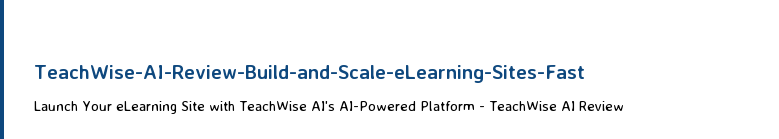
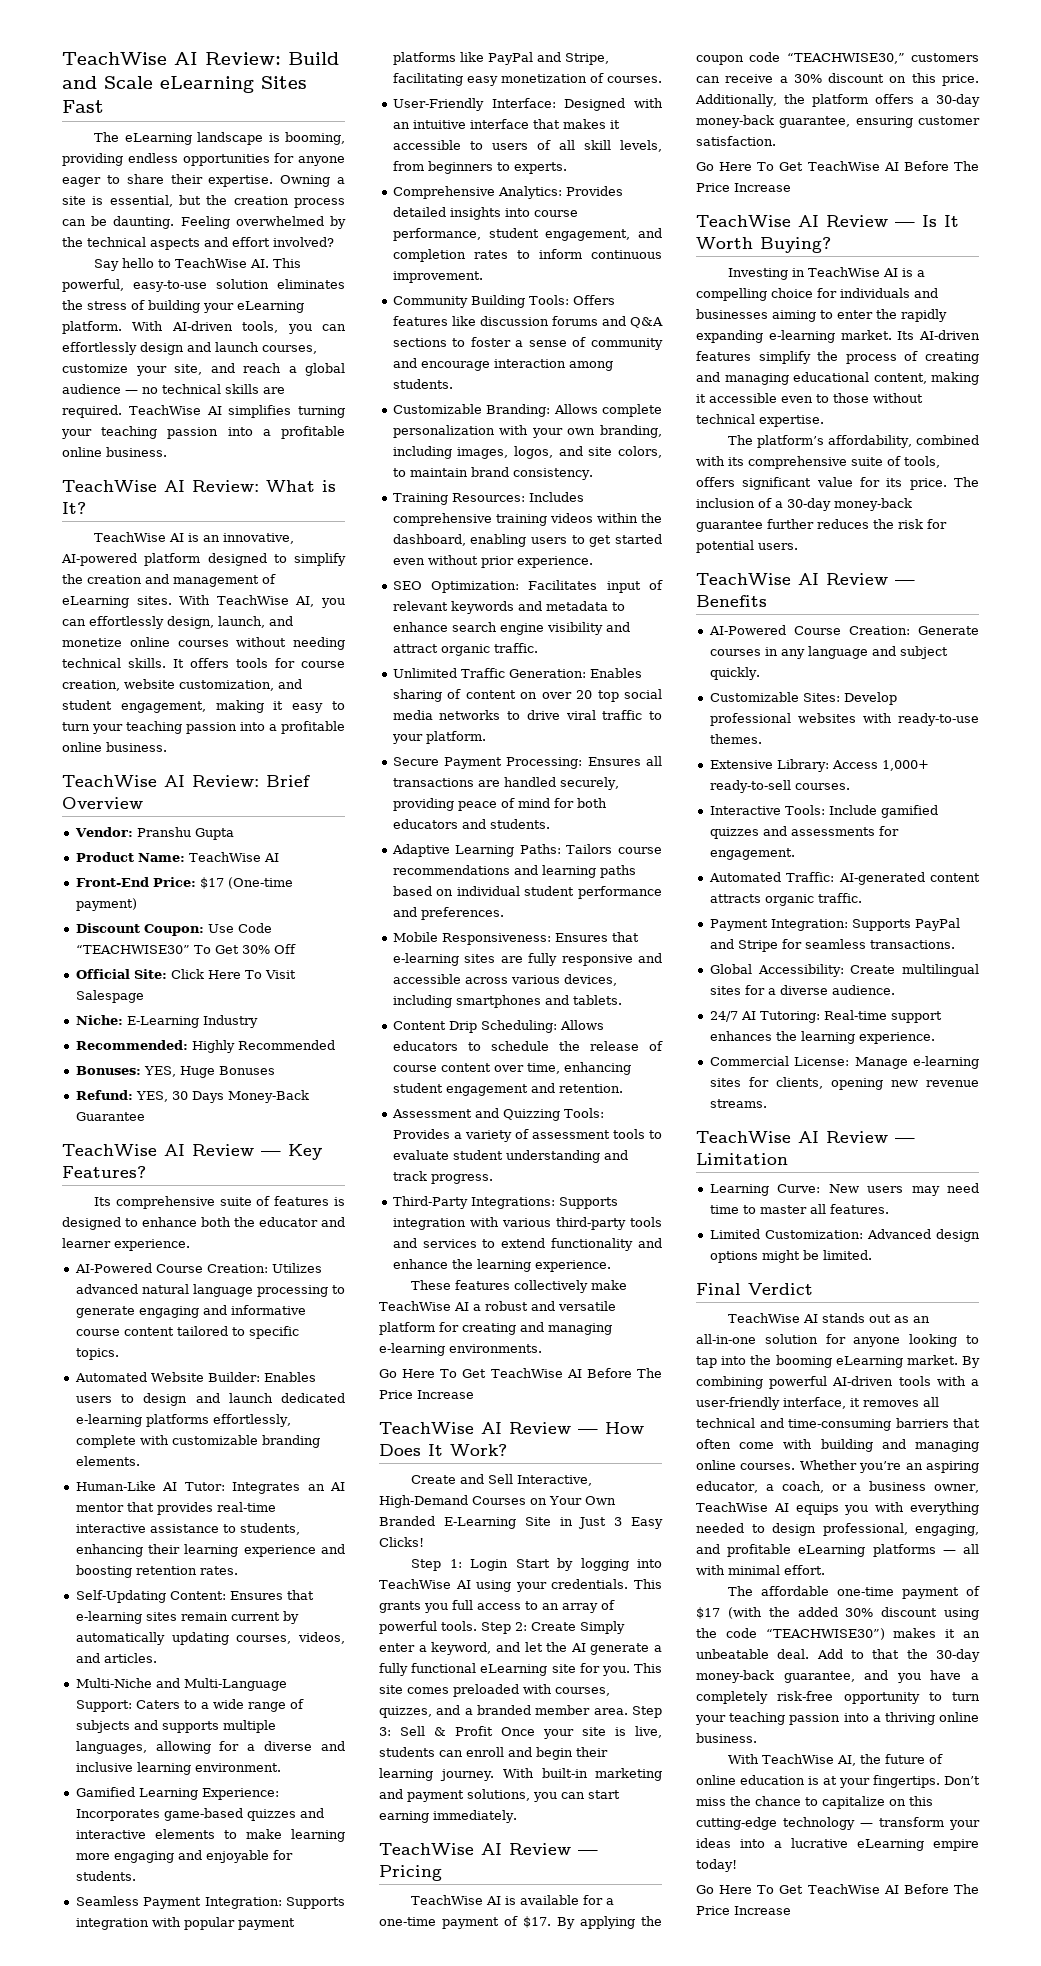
- TeachWise-AI-Review-Build-and-Scale-eLearning-Sites-Fast
- Launch Your eLearning Site with TeachWise AI's AI-Powered Platform - TeachWise AI Review
+ TeachWise AI Review: Build and Scale eLearning Sites Fast
+ The eLearning landscape is booming, providing endless opportunities for anyone eager to share their expertise. Owning a site is essential, but the creation process can be daunting. Feeling overwhelmed by the technical aspects and effort involved?
+ Say hello to TeachWise AI. This powerful, easy-to-use solution eliminates the stress of building your eLearning platform. With AI-driven tools, you can effortlessly design and launch courses, customize your site, and reach a global audience — no technical skills are required. TeachWise AI simplifies turning your teaching passion into a profitable online business.
+ TeachWise AI Review: What is It?
+ TeachWise AI is an innovative, AI-powered platform designed to simplify the creation and management of eLearning sites. With TeachWise AI, you can effortlessly design, launch, and monetize online courses without needing technical skills. It offers tools for course creation, website customization, and student engagement, making it easy to turn your teaching passion into a profitable online business.
+ TeachWise AI Review: Brief Overview
+ Vendor: Pranshu Gupta
+ Product Name: TeachWise AI
+ Front-End Price: $17 (One-time payment)
+ Discount Coupon: Use Code “TEACHWISE30” To Get 30% Off
+ Official Site: Click Here To Visit Salespage
+ Niche: E-Learning Industry
+ Recommended: Highly Recommended
+ Bonuses: YES, Huge Bonuses
+ Refund: YES, 30 Days Money-Back Guarantee
+ TeachWise AI Review — Key Features?
+ Its comprehensive suite of features is designed to enhance both the educator and learner experience.
+ AI-Powered Course Creation: Utilizes advanced natural language processing to generate engaging and informative course content tailored to specific topics.
+ Automated Website Builder: Enables users to design and launch dedicated e-learning platforms effortlessly, complete with customizable branding elements.
+ Human-Like AI Tutor: Integrates an AI mentor that provides real-time interactive assistance to students, enhancing their learning experience and boosting retention rates.
+ Self-Updating Content: Ensures that e-learning sites remain current by automatically updating courses, videos, and articles.
+ Multi-Niche and Multi-Language Support: Caters to a wide range of subjects and supports multiple languages, allowing for a diverse and inclusive learning environment.
+ Gamified Learning Experience: Incorporates game-based quizzes and interactive elements to make learning more engaging and enjoyable for students.
+ Seamless Payment Integration: Supports integration with popular payment platforms like PayPal and Stripe, facilitating easy monetization of courses.
+ User-Friendly Interface: Designed with an intuitive interface that makes it accessible to users of all skill levels, from beginners to experts.
+ Comprehensive Analytics: Provides detailed insights into course performance, student engagement, and completion rates to inform continuous improvement.
+ Community Building Tools: Offers features like discussion forums and Q&A sections to foster a sense of community and encourage interaction among students.
+ Customizable Branding: Allows complete personalization with your own branding, including images, logos, and site colors, to maintain brand consistency.
+ Training Resources: Includes comprehensive training videos within the dashboard, enabling users to get started even without prior experience.
+ SEO Optimization: Facilitates input of relevant keywords and metadata to enhance search engine visibility and attract organic traffic.
+ Unlimited Traffic Generation: Enables sharing of content on over 20 top social media networks to drive viral traffic to your platform.
+ Secure Payment Processing: Ensures all transactions are handled securely, providing peace of mind for both educators and students.
+ Adaptive Learning Paths: Tailors course recommendations and learning paths based on individual student performance and preferences.
+ Mobile Responsiveness: Ensures that e-learning sites are fully responsive and accessible across various devices, including smartphones and tablets.
+ Content Drip Scheduling: Allows educators to schedule the release of course content over time, enhancing student engagement and retention.
+ Assessment and Quizzing Tools: Provides a variety of assessment tools to evaluate student understanding and track progress.
+ Third-Party Integrations: Supports integration with various third-party tools and services to extend functionality and enhance the learning experience.
+ These features collectively make TeachWise AI a robust and versatile platform for creating and managing e-learning environments.
+ Go Here To Get TeachWise AI Before The Price Increase
+ TeachWise AI Review — How Does It Work?
+ Create and Sell Interactive, High-Demand Courses on Your Own Branded E-Learning Site in Just 3 Easy Clicks!
+ Step 1: Login Start by logging into TeachWise AI using your credentials. This grants you full access to an array of powerful tools. Step 2: Create Simply enter a keyword, and let the AI generate a fully functional eLearning site for you. This site comes preloaded with courses, quizzes, and a branded member area. Step 3: Sell & Profit Once your site is live, students can enroll and begin their learning journey. With built-in marketing and payment solutions, you can start earning immediately.
+ TeachWise AI Review — Pricing
+ TeachWise AI is available for a one-time payment of $17. By applying the coupon code “TEACHWISE30,” customers can receive a 30% discount on this price. Additionally, the platform offers a 30-day money-back guarantee, ensuring customer satisfaction.
+ Go Here To Get TeachWise AI Before The Price Increase
+ TeachWise AI Review — Is It Worth Buying?
+ Investing in TeachWise AI is a compelling choice for individuals and businesses aiming to enter the rapidly expanding e-learning market. Its AI-driven features simplify the process of creating and managing educational content, making it accessible even to those without technical expertise.
+ The platform’s affordability, combined with its comprehensive suite of tools, offers significant value for its price. The inclusion of a 30-day money-back guarantee further reduces the risk for potential users.
+ TeachWise AI Review — Benefits
+ AI-Powered Course Creation: Generate courses in any language and subject quickly.
+ Customizable Sites: Develop professional websites with ready-to-use themes.
+ Extensive Library: Access 1,000+ ready-to-sell courses.
+ Interactive Tools: Include gamified quizzes and assessments for engagement.
+ Automated Traffic: AI-generated content attracts organic traffic.
+ Payment Integration: Supports PayPal and Stripe for seamless transactions.
+ Global Accessibility: Create multilingual sites for a diverse audience.
+ 24/7 AI Tutoring: Real-time support enhances the learning experience.
+ Commercial License: Manage e-learning sites for clients, opening new revenue streams.
+ TeachWise AI Review — Limitation
+ Learning Curve: New users may need time to master all features.
+ Limited Customization: Advanced design options might be limited.
+ Final Verdict
+ TeachWise AI stands out as an all-in-one solution for anyone looking to tap into the booming eLearning market. By combining powerful AI-driven tools with a user-friendly interface, it removes all technical and time-consuming barriers that often come with building and managing online courses. Whether you’re an aspiring educator, a coach, or a business owner, TeachWise AI equips you with everything needed to design professional, engaging, and profitable eLearning platforms — all with minimal effort.
+ The affordable one-time payment of $17 (with the added 30% discount using the code “TEACHWISE30”) makes it an unbeatable deal. Add to that the 30-day money-back guarantee, and you have a completely risk-free opportunity to turn your teaching passion into a thriving online business.
+ With TeachWise AI, the future of online education is at your fingertips. Don’t miss the chance to capitalize on this cutting-edge technology — transform your ideas into a lucrative eLearning empire today!
+ Go Here To Get TeachWise AI Before The Price Increase

